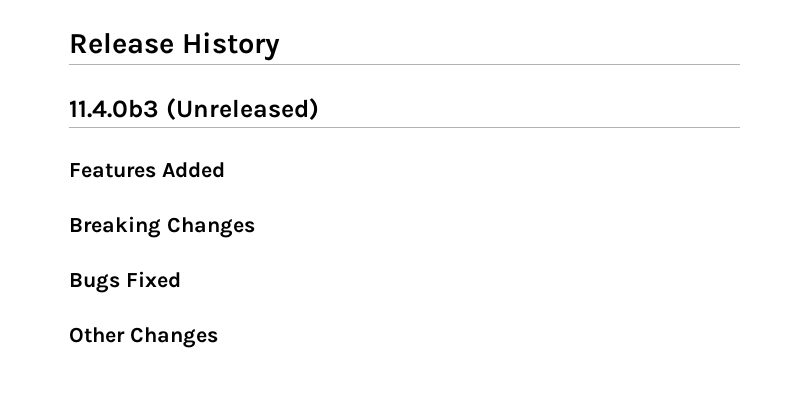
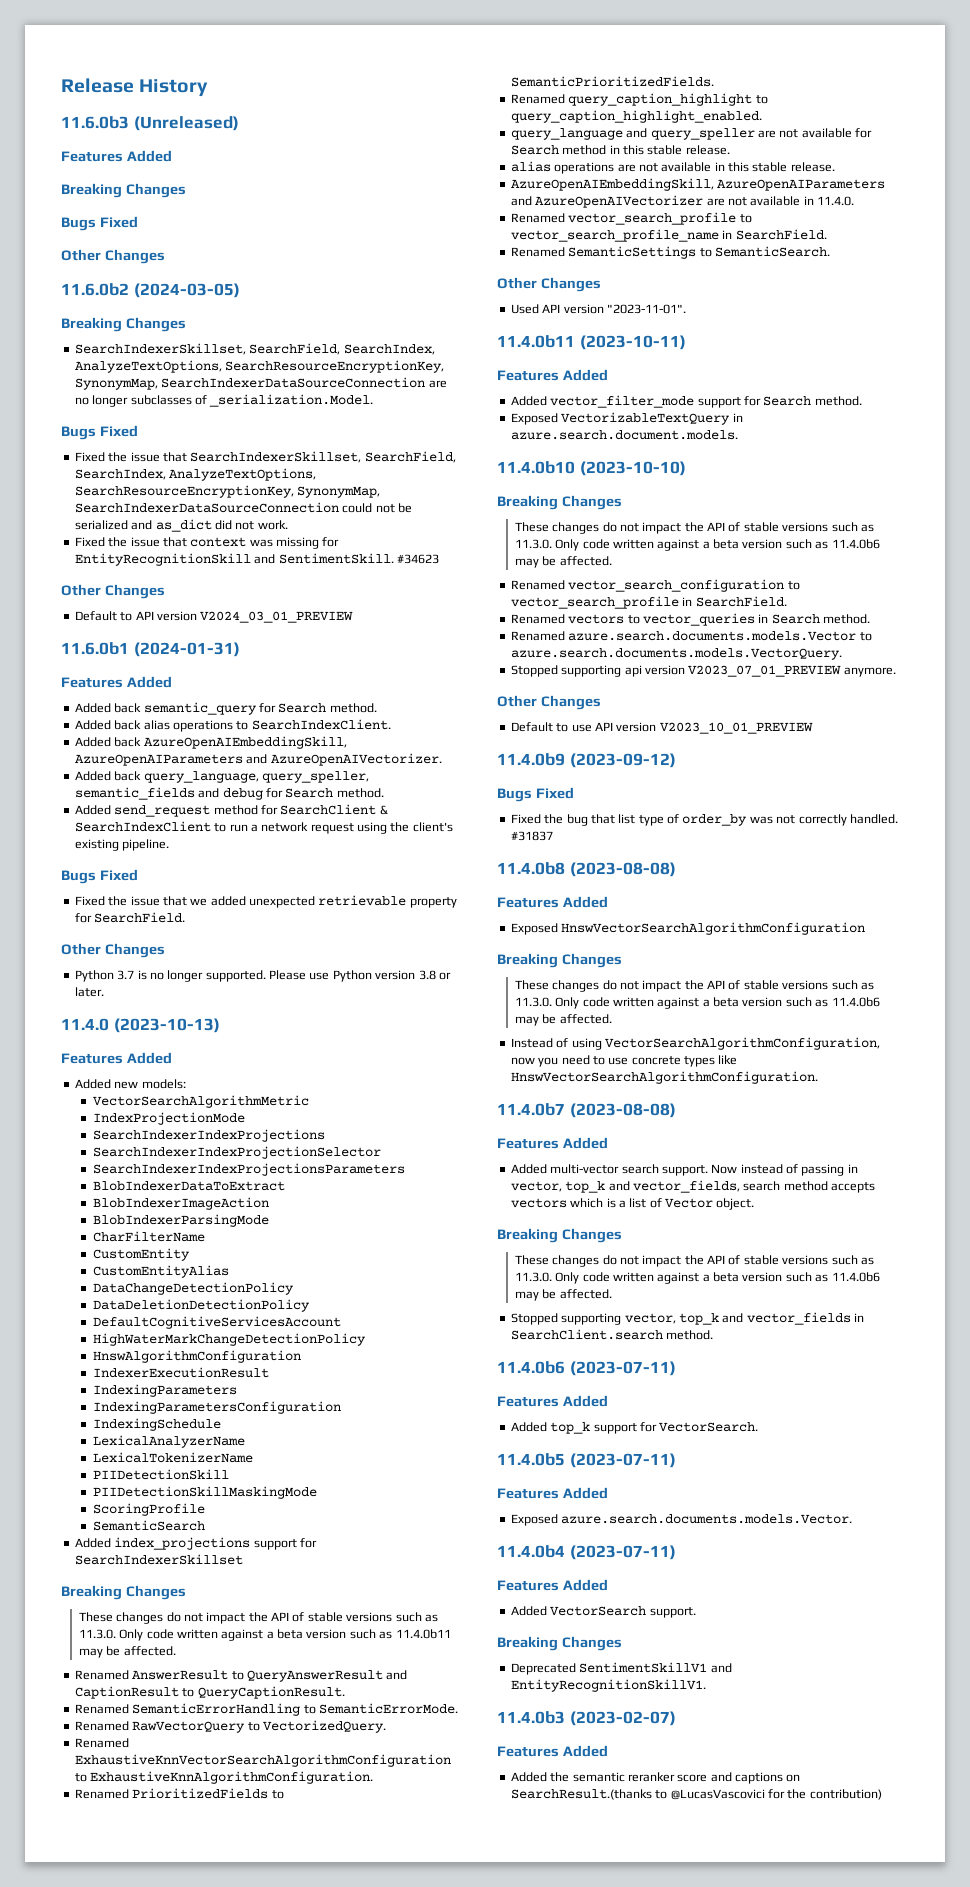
- 11.4.0b3 (Unreleased)
+ 11.6.0b3 (Unreleased)
+ 11.6.0b2 (2024-03-05)
+ Breaking Changes
+ SearchIndexerSkillset, SearchField, SearchIndex, AnalyzeTextOptions, SearchResourceEncryptionKey, SynonymMap, SearchIndexerDataSourceConnection are no longer subclasses of _serialization.Model.
+ Bugs Fixed
+ Fixed the issue that SearchIndexerSkillset, SearchField, SearchIndex, AnalyzeTextOptions, SearchResourceEncryptionKey, SynonymMap, SearchIndexerDataSourceConnection could not be serialized and as_dict did not work.
+ Fixed the issue that context was missing for EntityRecognitionSkill and SentimentSkill. #34623
+ Other Changes
+ Default to API version V2024_03_01_PREVIEW
+ 11.6.0b1 (2024-01-31)
+ Features Added
+ Added back semantic_query for Search method.
+ Added back alias operations to SearchIndexClient.
+ Added back AzureOpenAIEmbeddingSkill, AzureOpenAIParameters and AzureOpenAIVectorizer.
+ Added back query_language, query_speller, semantic_fields and debug for Search method.
+ Added send_request method for SearchClient & SearchIndexClient to run a network request using the client's existing pipeline.
+ Bugs Fixed
+ Fixed the issue that we added unexpected retrievable property for SearchField.
+ Other Changes
+ Python 3.7 is no longer supported. Please use Python version 3.8 or later.
+ 11.4.0 (2023-10-13)
+ Features Added
+ Added new models:
+ VectorSearchAlgorithmMetric
+ IndexProjectionMode
+ SearchIndexerIndexProjections
+ SearchIndexerIndexProjectionSelector
+ SearchIndexerIndexProjectionsParameters
+ BlobIndexerDataToExtract
+ BlobIndexerImageAction
+ BlobIndexerParsingMode
+ CharFilterName
+ CustomEntity
+ CustomEntityAlias
+ DataChangeDetectionPolicy
+ DataDeletionDetectionPolicy
+ DefaultCognitiveServicesAccount
+ HighWaterMarkChangeDetectionPolicy
+ HnswAlgorithmConfiguration
+ IndexerExecutionResult
+ IndexingParameters
+ IndexingParametersConfiguration
+ IndexingSchedule
+ LexicalAnalyzerName
+ LexicalTokenizerName
+ PIIDetectionSkill
+ PIIDetectionSkillMaskingMode
+ ScoringProfile
+ SemanticSearch
+ Added index_projections support for SearchIndexerSkillset
+ Breaking Changes
+ These changes do not impact the API of stable versions such as 11.3.0. Only code written against a beta version such as 11.4.0b11 may be affected.
+ Renamed AnswerResult to QueryAnswerResult and CaptionResult to QueryCaptionResult.
+ Renamed SemanticErrorHandling to SemanticErrorMode.
+ Renamed RawVectorQuery to VectorizedQuery.
+ Renamed ExhaustiveKnnVectorSearchAlgorithmConfiguration to ExhaustiveKnnAlgorithmConfiguration.
+ Renamed PrioritizedFields to SemanticPrioritizedFields.
+ Renamed query_caption_highlight to query_caption_highlight_enabled.
+ query_language and query_speller are not available for Search method in this stable release.
+ alias operations are not available in this stable release.
+ AzureOpenAIEmbeddingSkill, AzureOpenAIParameters and AzureOpenAIVectorizer are not available in 11.4.0.
+ Renamed vector_search_profile to vector_search_profile_name in SearchField.
+ Renamed SemanticSettings to SemanticSearch.
+ Other Changes
+ Used API version "2023-11-01".
+ 11.4.0b11 (2023-10-11)
+ Features Added
+ Added vector_filter_mode support for Search method.
+ Exposed VectorizableTextQuery in azure.search.document.models.
+ 11.4.0b10 (2023-10-10)
+ Breaking Changes
+ These changes do not impact the API of stable versions such as 11.3.0. Only code written against a beta version such as 11.4.0b6 may be affected.
+ Renamed vector_search_configuration to vector_search_profile in SearchField.
+ Renamed vectors to vector_queries in Search method.
+ Renamed azure.search.documents.models.Vector to azure.search.documents.models.VectorQuery.
+ Stopped supporting api version V2023_07_01_PREVIEW anymore.
+ Other Changes
+ Default to use API version V2023_10_01_PREVIEW
+ 11.4.0b9 (2023-09-12)
+ Bugs Fixed
+ Fixed the bug that list type of order_by was not correctly handled. #31837
+ 11.4.0b8 (2023-08-08)
+ Features Added
+ Exposed HnswVectorSearchAlgorithmConfiguration
+ Breaking Changes
+ These changes do not impact the API of stable versions such as 11.3.0. Only code written against a beta version such as 11.4.0b6 may be affected.
+ Instead of using VectorSearchAlgorithmConfiguration, now you need to use concrete types like HnswVectorSearchAlgorithmConfiguration.
+ 11.4.0b7 (2023-08-08)
+ Features Added
+ Added multi-vector search support. Now instead of passing in vector, top_k and vector_fields, search method accepts vectors which is a list of Vector object.
+ Breaking Changes
+ These changes do not impact the API of stable versions such as 11.3.0. Only code written against a beta version such as 11.4.0b6 may be affected.
+ Stopped supporting vector, top_k and vector_fields in SearchClient.search method.
+ 11.4.0b6 (2023-07-11)
+ Features Added
+ Added top_k support for VectorSearch.
+ 11.4.0b5 (2023-07-11)
+ Features Added
+ Exposed azure.search.documents.models.Vector.
+ 11.4.0b4 (2023-07-11)
+ Features Added
+ Added VectorSearch support.
+ Breaking Changes
+ Deprecated SentimentSkillV1 and EntityRecognitionSkillV1.
+ 11.4.0b3 (2023-02-07)
+ Features Added
+ Added the semantic reranker score and captions on SearchResult.(thanks to @LucasVascovici for the contribution)

